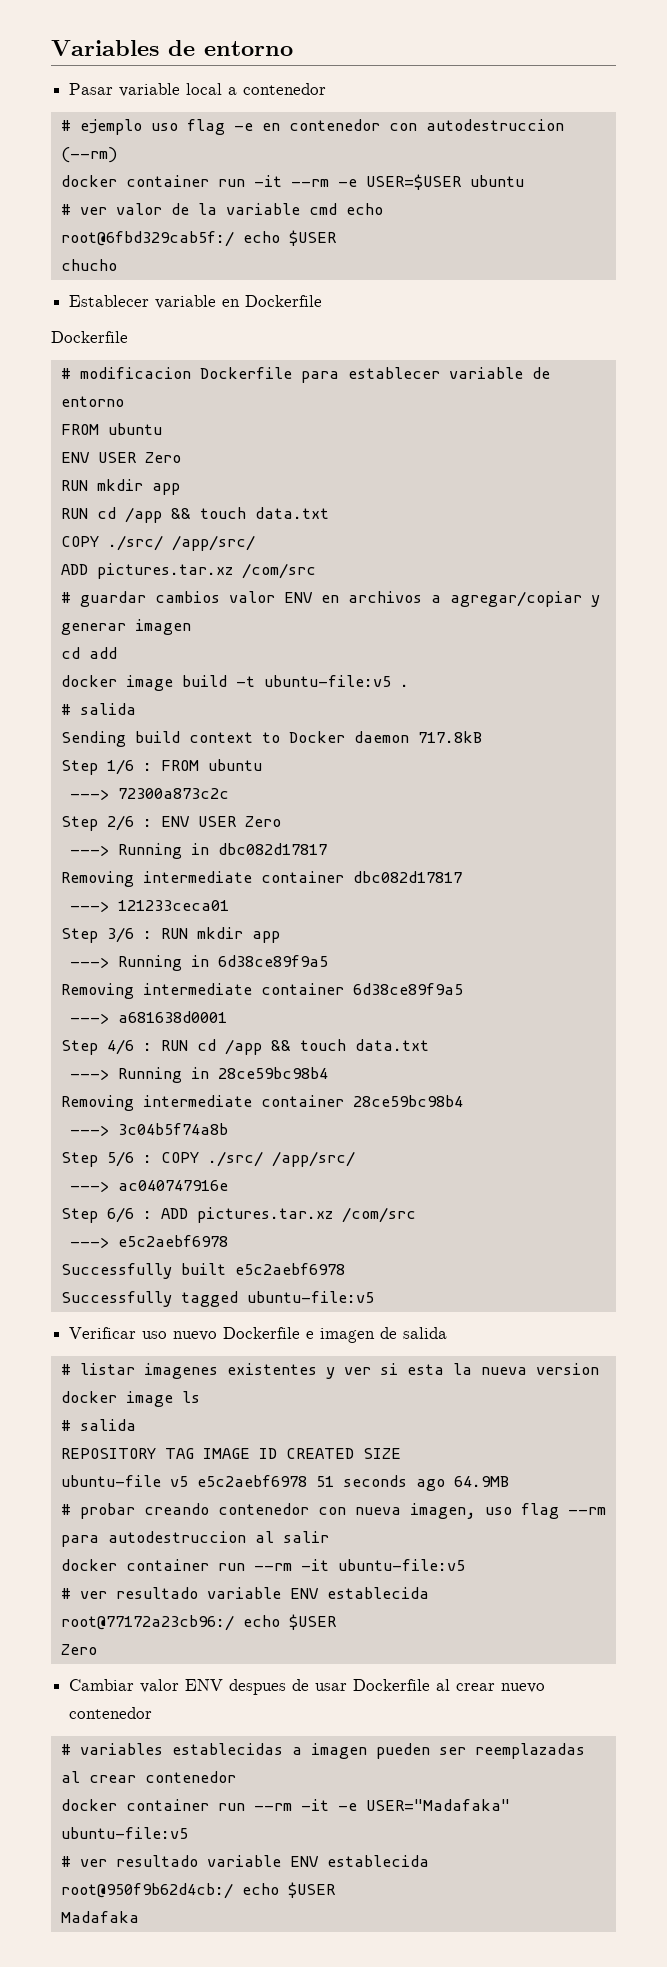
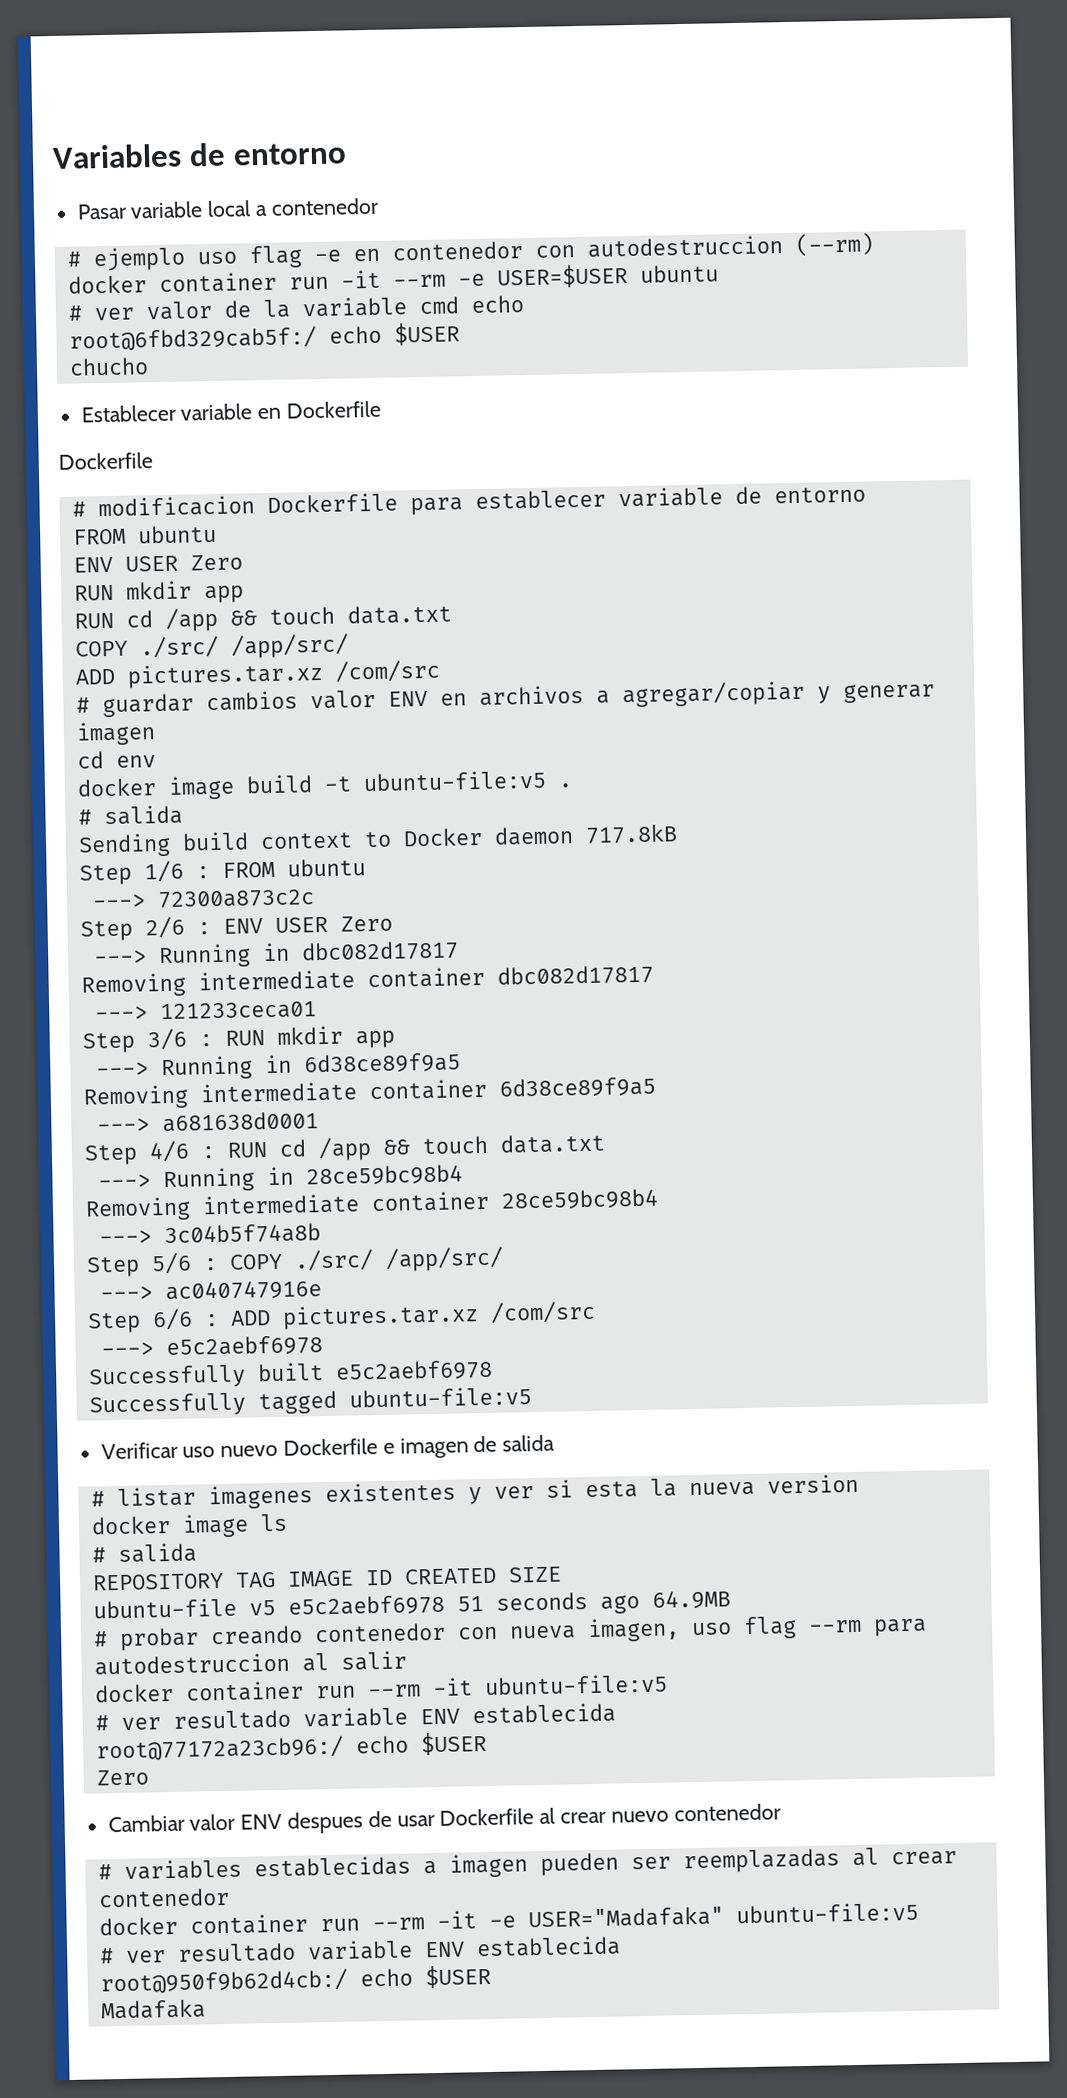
- cd add
+ cd env

